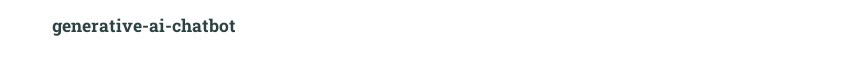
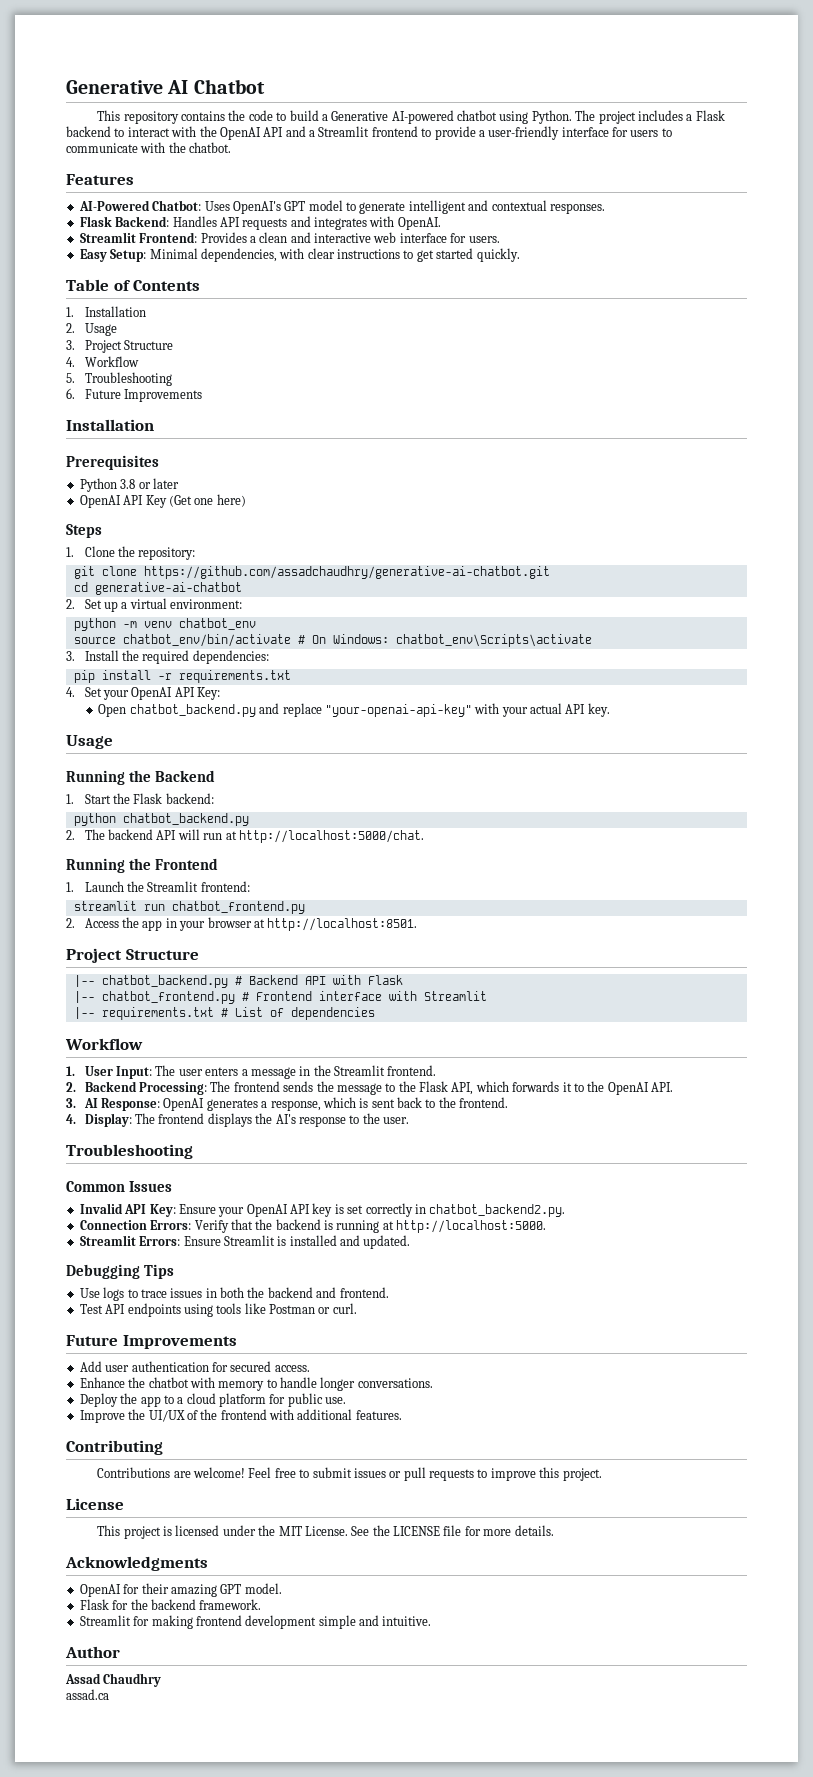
- generative-ai-chatbot
+ Generative AI Chatbot
+ This repository contains the code to build a Generative AI-powered chatbot using Python. The project includes a Flask backend to interact with the OpenAI API and a Streamlit frontend to provide a user-friendly interface for users to communicate with the chatbot.
+ Features
+ AI-Powered Chatbot: Uses OpenAI's GPT model to generate intelligent and contextual responses.
+ Flask Backend: Handles API requests and integrates with OpenAI.
+ Streamlit Frontend: Provides a clean and interactive web interface for users.
+ Easy Setup: Minimal dependencies, with clear instructions to get started quickly.
+ Table of Contents
+ 1. Installation
+ 2. Usage
+ 3. Project Structure
+ 4. Workflow
+ 5. Troubleshooting
+ 6. Future Improvements
+ Installation
+ Prerequisites
+ Python 3.8 or later
+ OpenAI API Key (Get one here)
+ Steps
+ 1. Clone the repository:
+ git clone https://github.com/assadchaudhry/generative-ai-chatbot.git
+ cd generative-ai-chatbot
+ 2. Set up a virtual environment:
+ python -m venv chatbot_env
+ source chatbot_env/bin/activate # On Windows: chatbot_env\Scripts\activate
+ 3. Install the required dependencies:
+ pip install -r requirements.txt
+ 4. Set your OpenAI API Key:
+ Open chatbot_backend.py and replace "your-openai-api-key" with your actual API key.
+ Usage
+ Running the Backend
+ 1. Start the Flask backend:
+ python chatbot_backend.py
+ 2. The backend API will run at http://localhost:5000/chat.
+ Running the Frontend
+ 1. Launch the Streamlit frontend:
+ streamlit run chatbot_frontend.py
+ 2. Access the app in your browser at http://localhost:8501.
+ Project Structure
+ |-- chatbot_backend.py # Backend API with Flask
+ |-- chatbot_frontend.py # Frontend interface with Streamlit
+ |-- requirements.txt # List of dependencies
+ Workflow
+ 1. User Input: The user enters a message in the Streamlit frontend.
+ 2. Backend Processing: The frontend sends the message to the Flask API, which forwards it to the OpenAI API.
+ 3. AI Response: OpenAI generates a response, which is sent back to the frontend.
+ 4. Display: The frontend displays the AI's response to the user.
+ Troubleshooting
+ Common Issues
+ Invalid API Key: Ensure your OpenAI API key is set correctly in chatbot_backend2.py.
+ Connection Errors: Verify that the backend is running at http://localhost:5000.
+ Streamlit Errors: Ensure Streamlit is installed and updated.
+ Debugging Tips
+ Use logs to trace issues in both the backend and frontend.
+ Test API endpoints using tools like Postman or curl.
+ Future Improvements
+ Add user authentication for secured access.
+ Enhance the chatbot with memory to handle longer conversations.
+ Deploy the app to a cloud platform for public use.
+ Improve the UI/UX of the frontend with additional features.
+ Contributing
+ Contributions are welcome! Feel free to submit issues or pull requests to improve this project.
+ License
+ This project is licensed under the MIT License. See the LICENSE file for more details.
+ Acknowledgments
+ OpenAI for their amazing GPT model.
+ Flask for the backend framework.
+ Streamlit for making frontend development simple and intuitive.
+ Author
+ Assad Chaudhry
+ assad.ca

